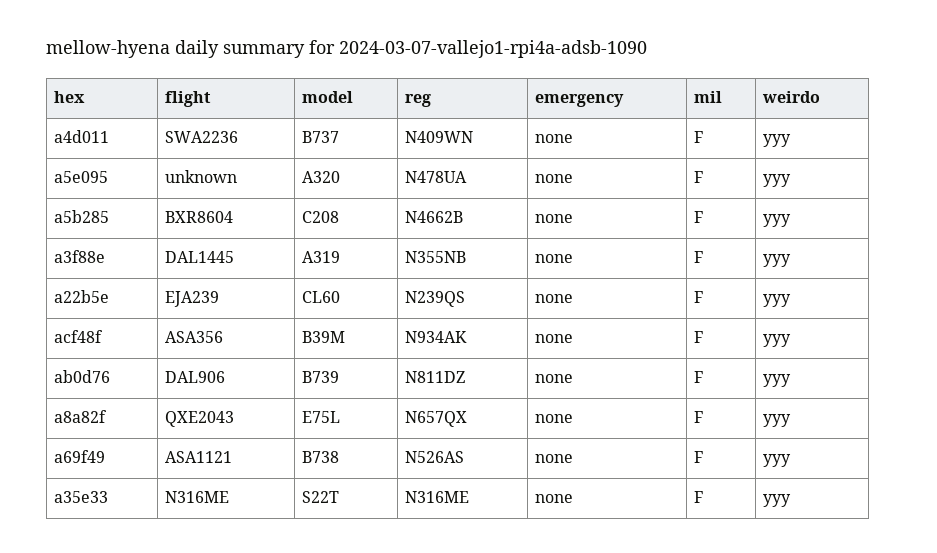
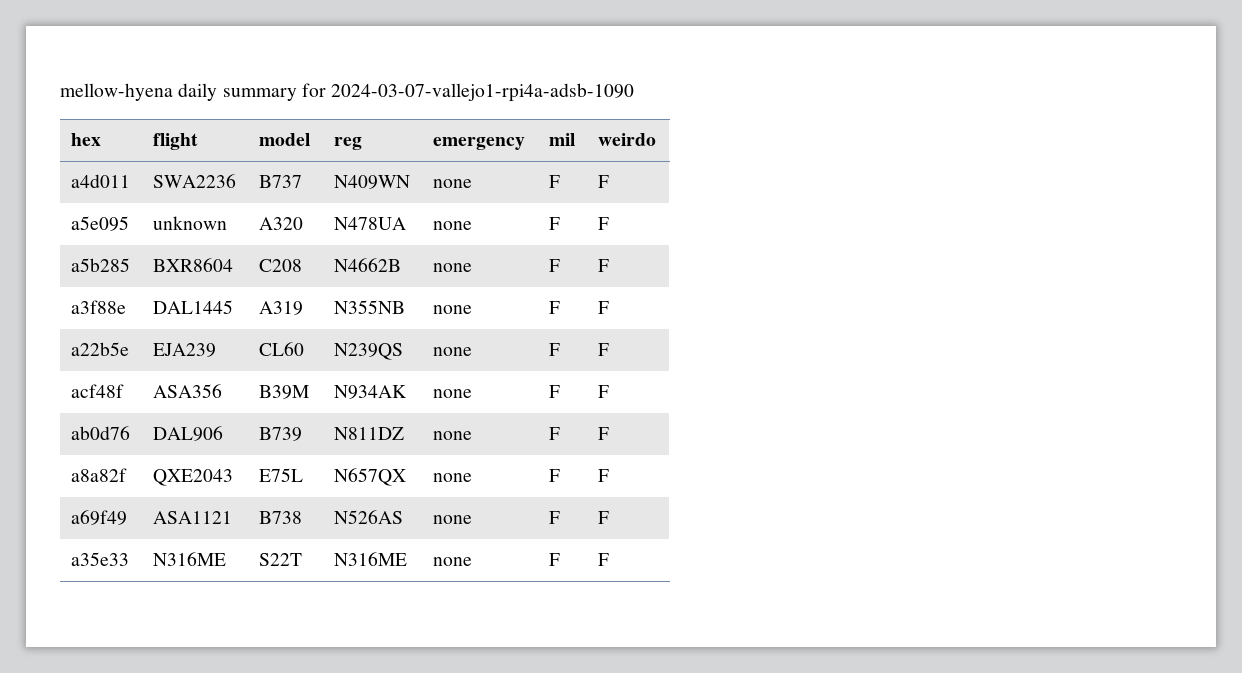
- a4d011 | SWA2236 | B737 | N409WN | none | F | yyy
+ a4d011 | SWA2236 | B737 | N409WN | none | F | F
- a5e095 | unknown | A320 | N478UA | none | F | yyy
+ a5e095 | unknown | A320 | N478UA | none | F | F
- a5b285 | BXR8604 | C208 | N4662B | none | F | yyy
+ a5b285 | BXR8604 | C208 | N4662B | none | F | F
- a3f88e | DAL1445 | A319 | N355NB | none | F | yyy
+ a3f88e | DAL1445 | A319 | N355NB | none | F | F
- a22b5e | EJA239 | CL60 | N239QS | none | F | yyy
+ a22b5e | EJA239 | CL60 | N239QS | none | F | F
- acf48f | ASA356 | B39M | N934AK | none | F | yyy
+ acf48f | ASA356 | B39M | N934AK | none | F | F
- ab0d76 | DAL906 | B739 | N811DZ | none | F | yyy
+ ab0d76 | DAL906 | B739 | N811DZ | none | F | F
- a8a82f | QXE2043 | E75L | N657QX | none | F | yyy
+ a8a82f | QXE2043 | E75L | N657QX | none | F | F
- a69f49 | ASA1121 | B738 | N526AS | none | F | yyy
+ a69f49 | ASA1121 | B738 | N526AS | none | F | F
- a35e33 | N316ME | S22T | N316ME | none | F | yyy
+ a35e33 | N316ME | S22T | N316ME | none | F | F

